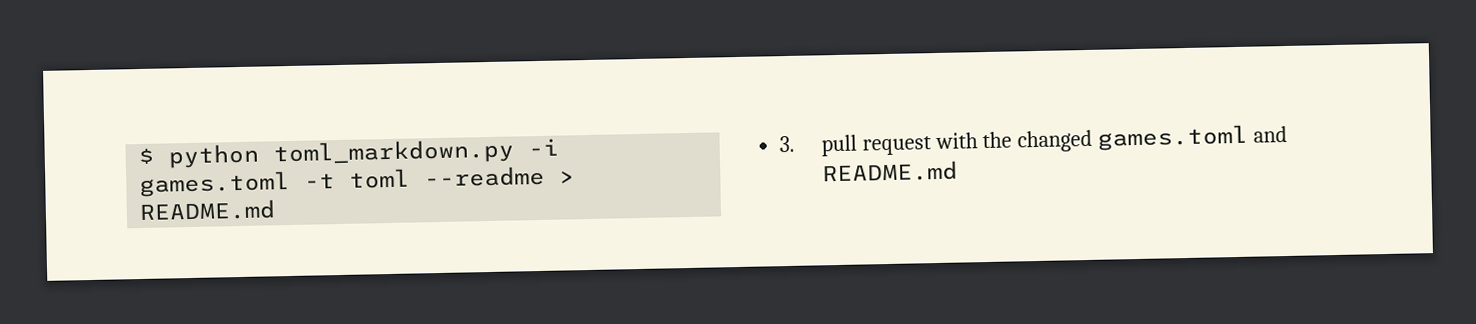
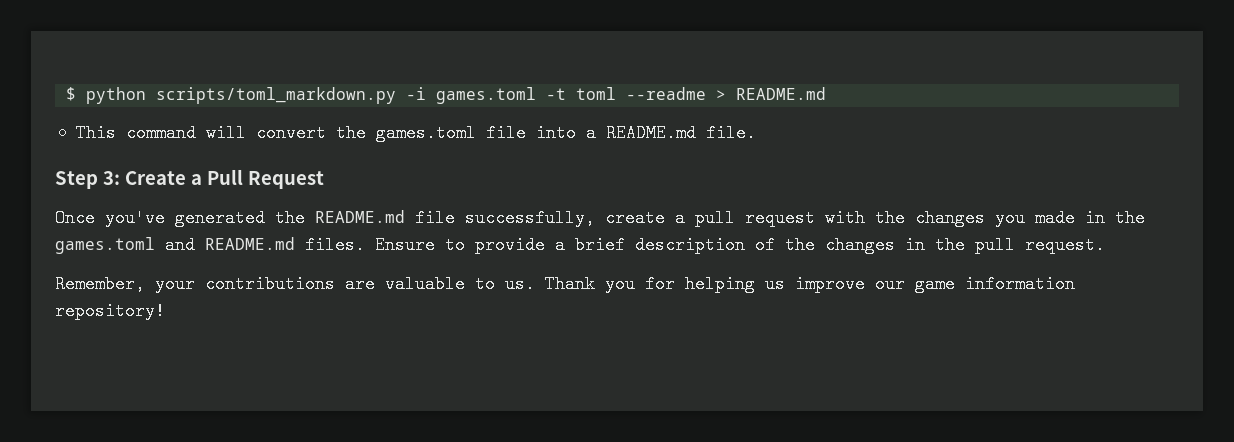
- $ python toml_markdown.py -i games.toml -t toml --readme > README.md
+ $ python scripts/toml_markdown.py -i games.toml -t toml --readme > README.md
- 3. pull request with the changed games.toml and README.md
+ This command will convert the games.toml file into a README.md file.
+ Step 3: Create a Pull Request
+ Once you've generated the README.md file successfully, create a pull request with the changes you made in the games.toml and README.md files. Ensure to provide a brief description of the changes in the pull request.
+ Remember, your contributions are valuable to us. Thank you for helping us improve our game information repository!

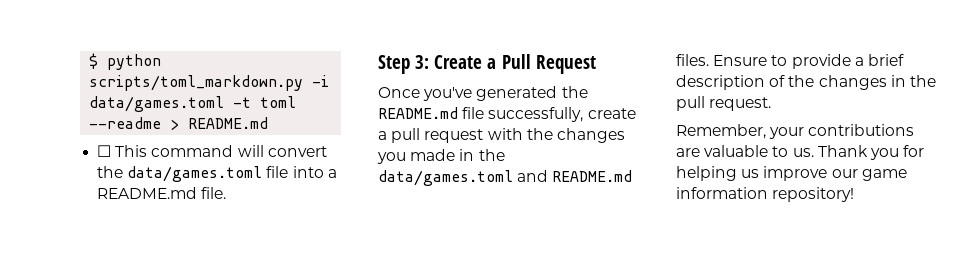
- $ python scripts/toml_markdown.py -i games.toml -t toml --readme > README.md
+ $ python scripts/toml_markdown.py -i data/games.toml -t toml --readme > README.md
- This command will convert the games.toml file into a README.md file.
+ ☐ This command will convert the data/games.toml file into a README.md file.
- Once you've generated the README.md file successfully, create a pull request with the changes you made in the games.toml and README.md files.
+ Once you've generated the README.md file successfully, create a pull request with the changes you made in the data/games.toml and README.md files.

